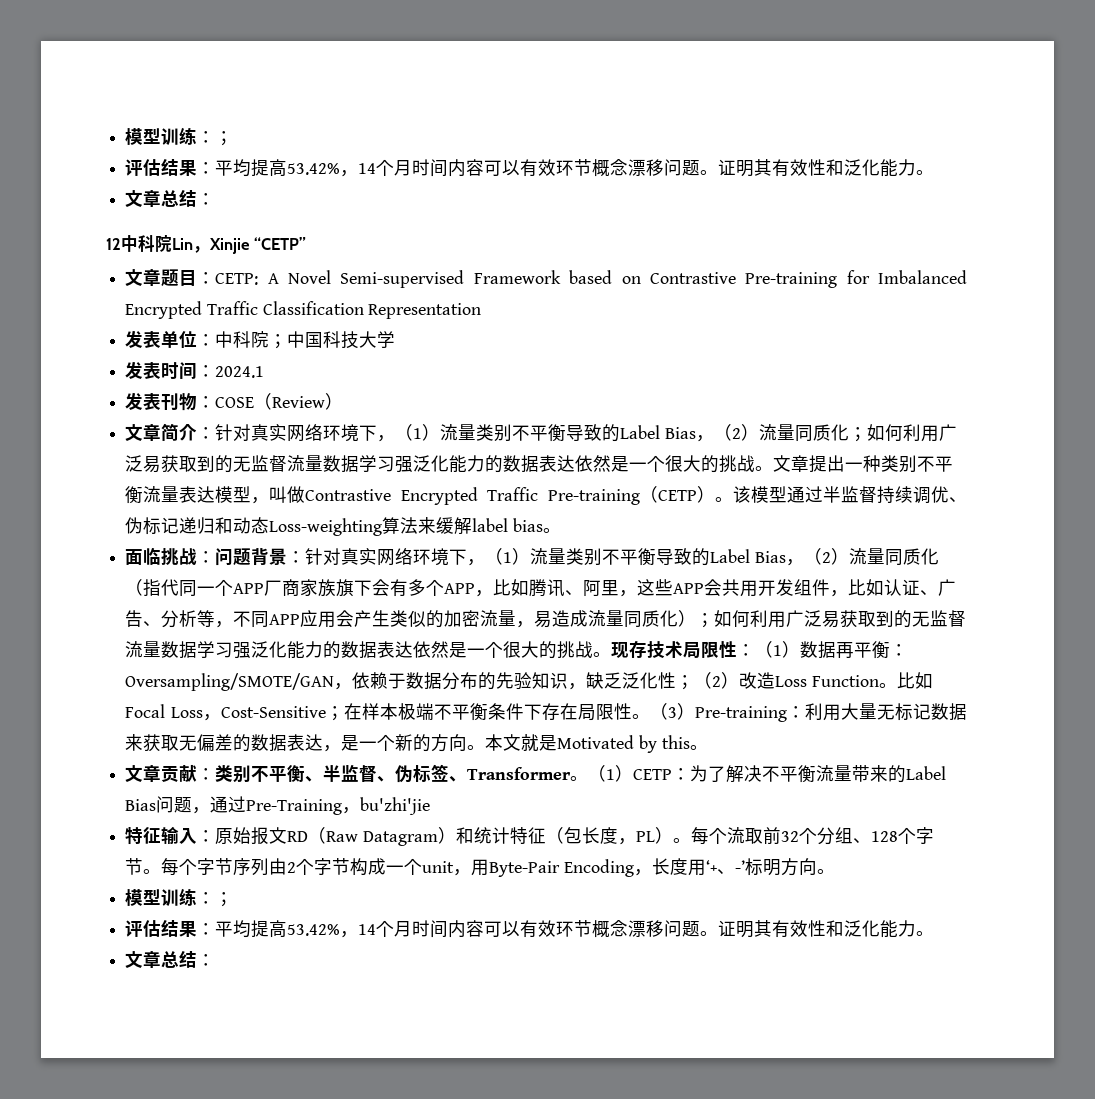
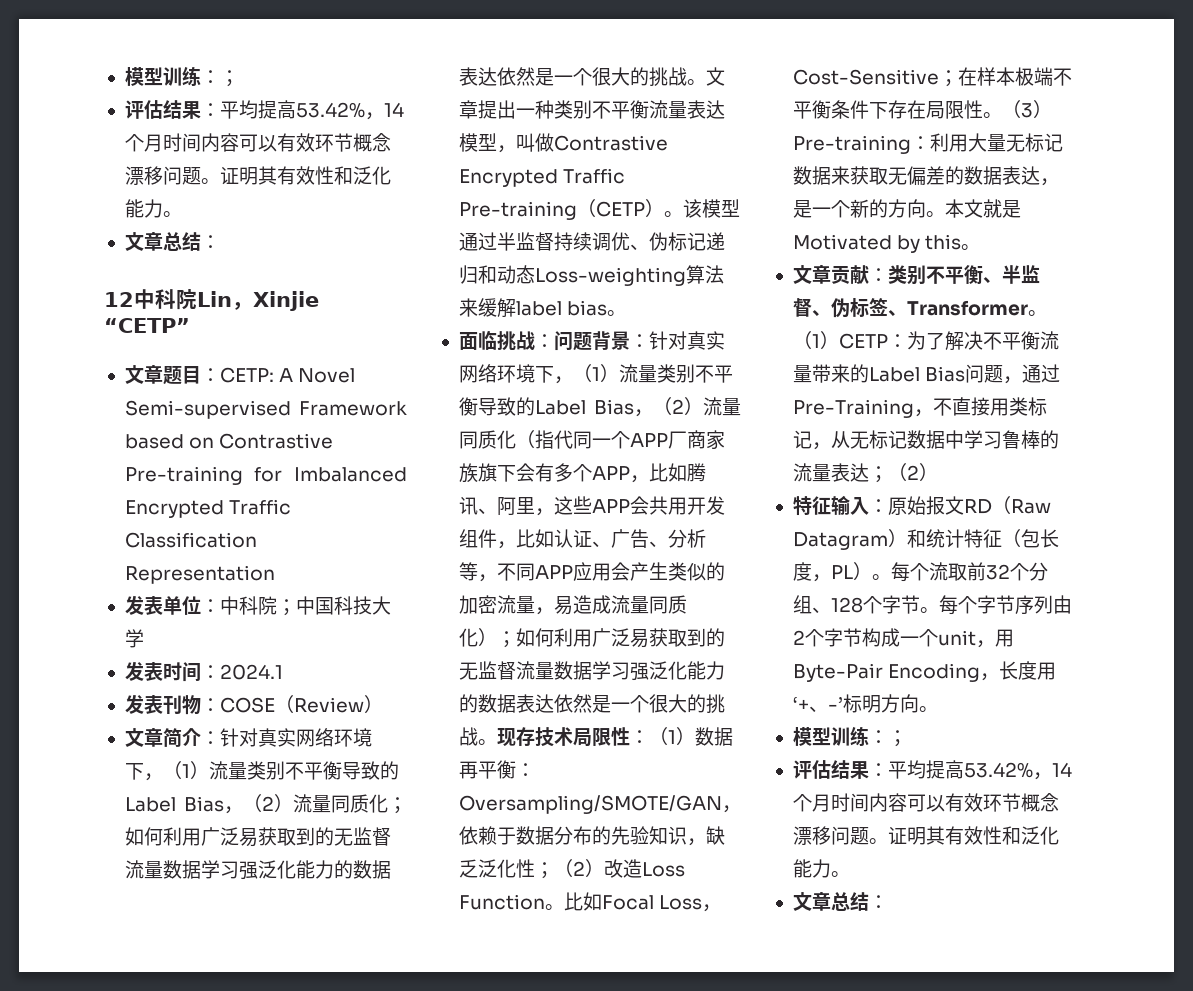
- （1）CETP：为了解决不平衡流量带来的Label Bias问题，通过Pre-Training，bu'zhi'jie
+ （1）CETP：为了解决不平衡流量带来的Label Bias问题，通过Pre-Training，不直接用类标记，从无标记数据中学习鲁棒的流量表达；（2）

